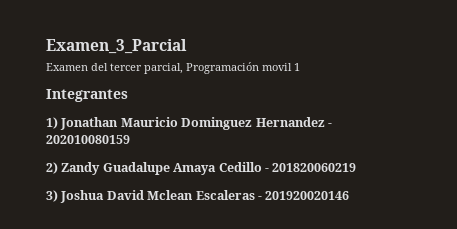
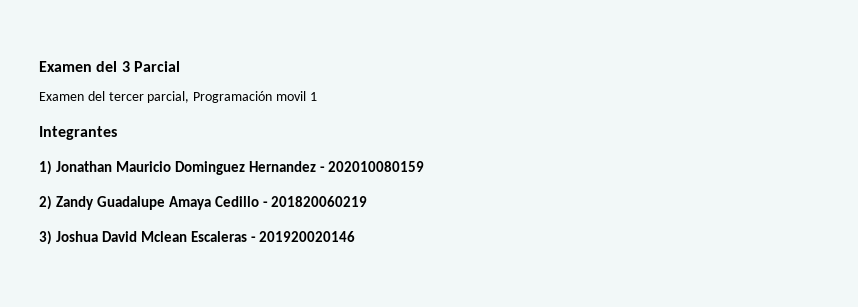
- Examen_3_Parcial
+ Examen del 3 Parcial

